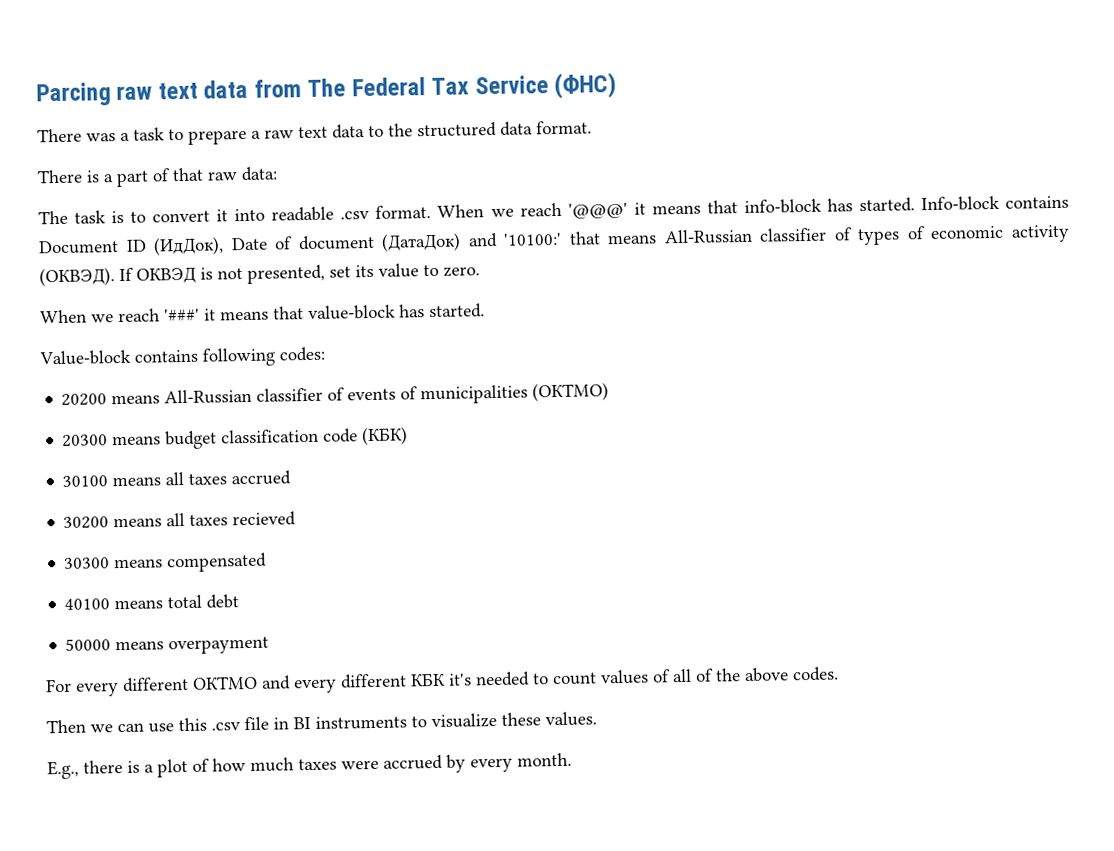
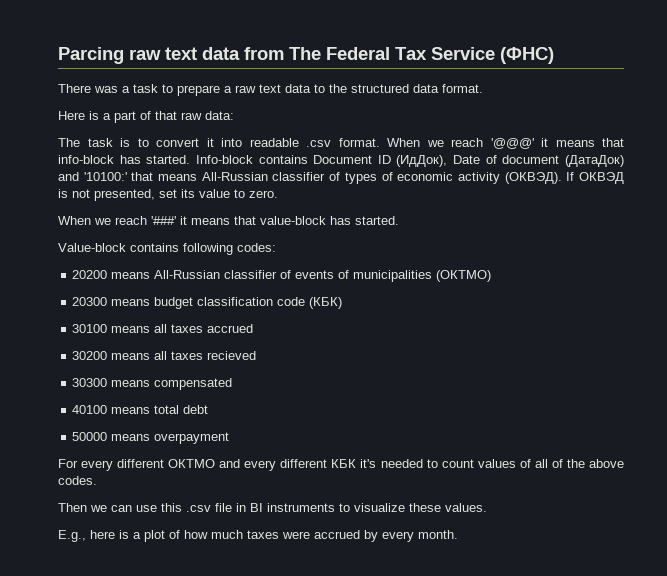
- There is a part of that raw data:
+ Here is a part of that raw data:
- E.g., there is a plot of how much taxes were accrued by every month.
+ E.g., here is a plot of how much taxes were accrued by every month.

